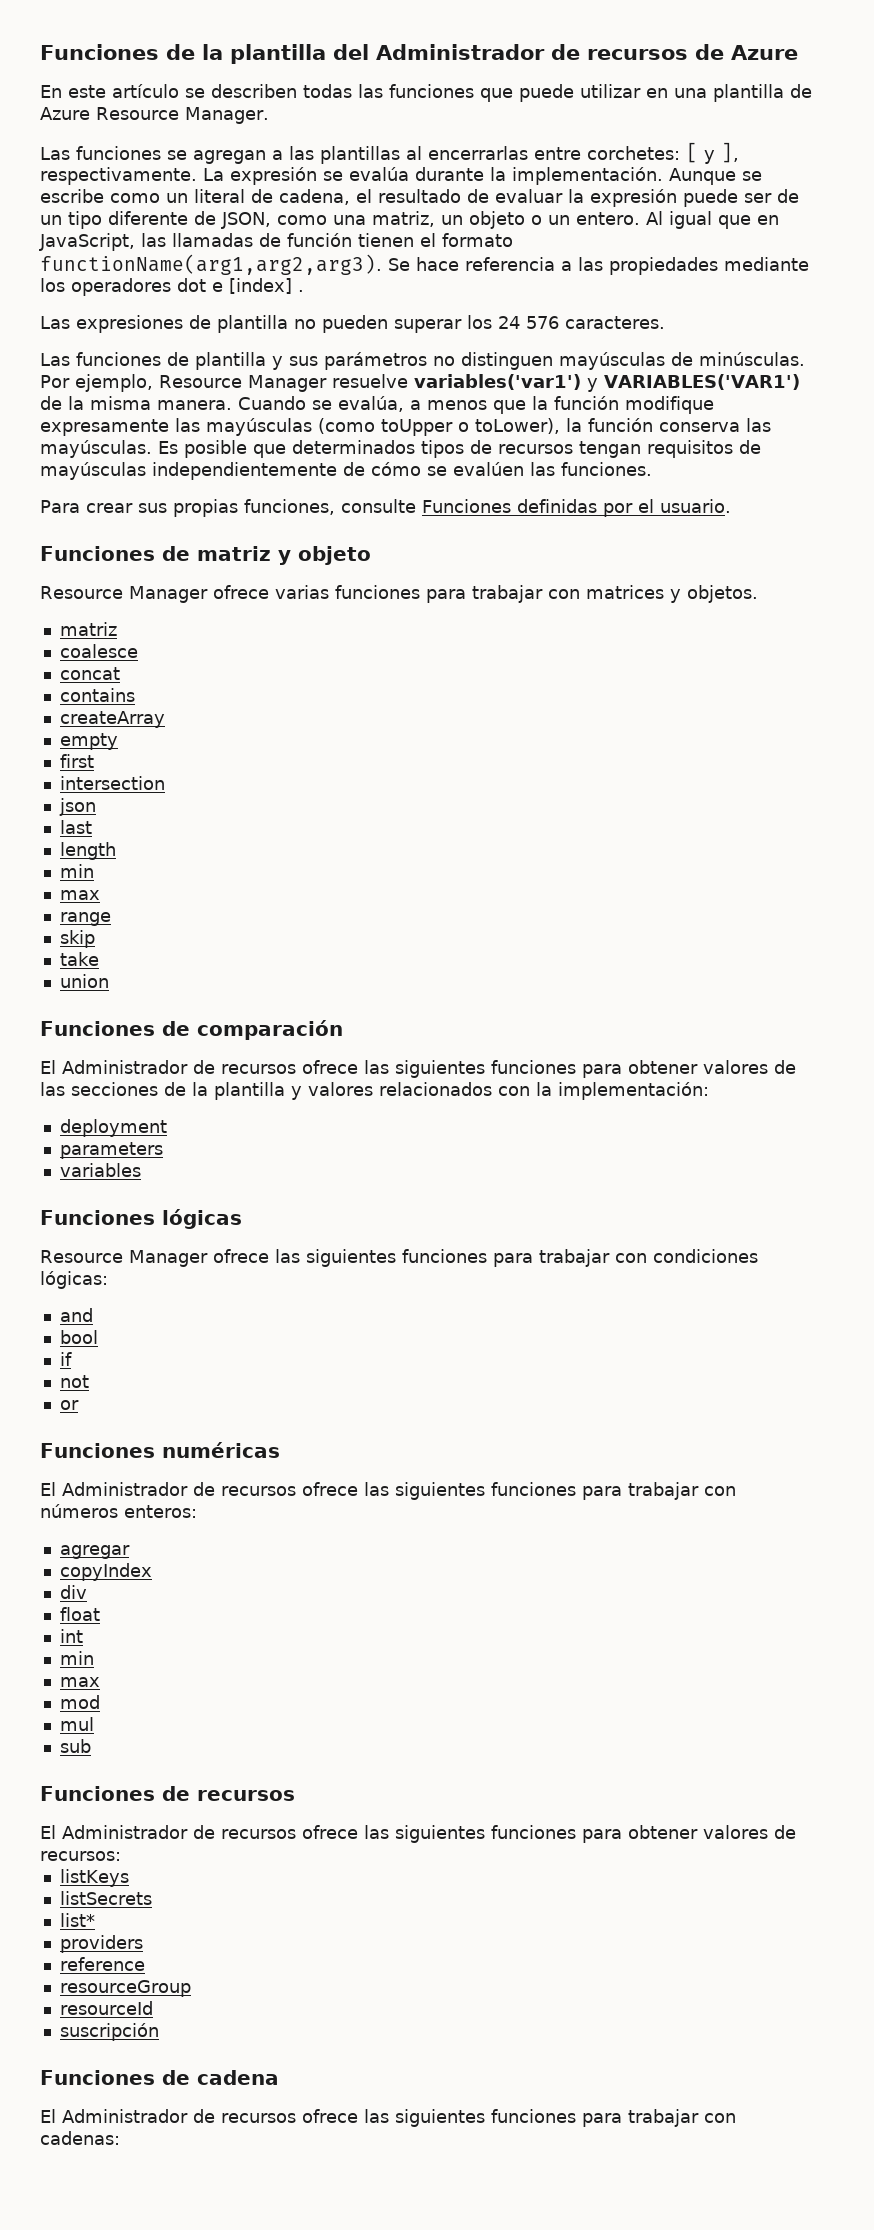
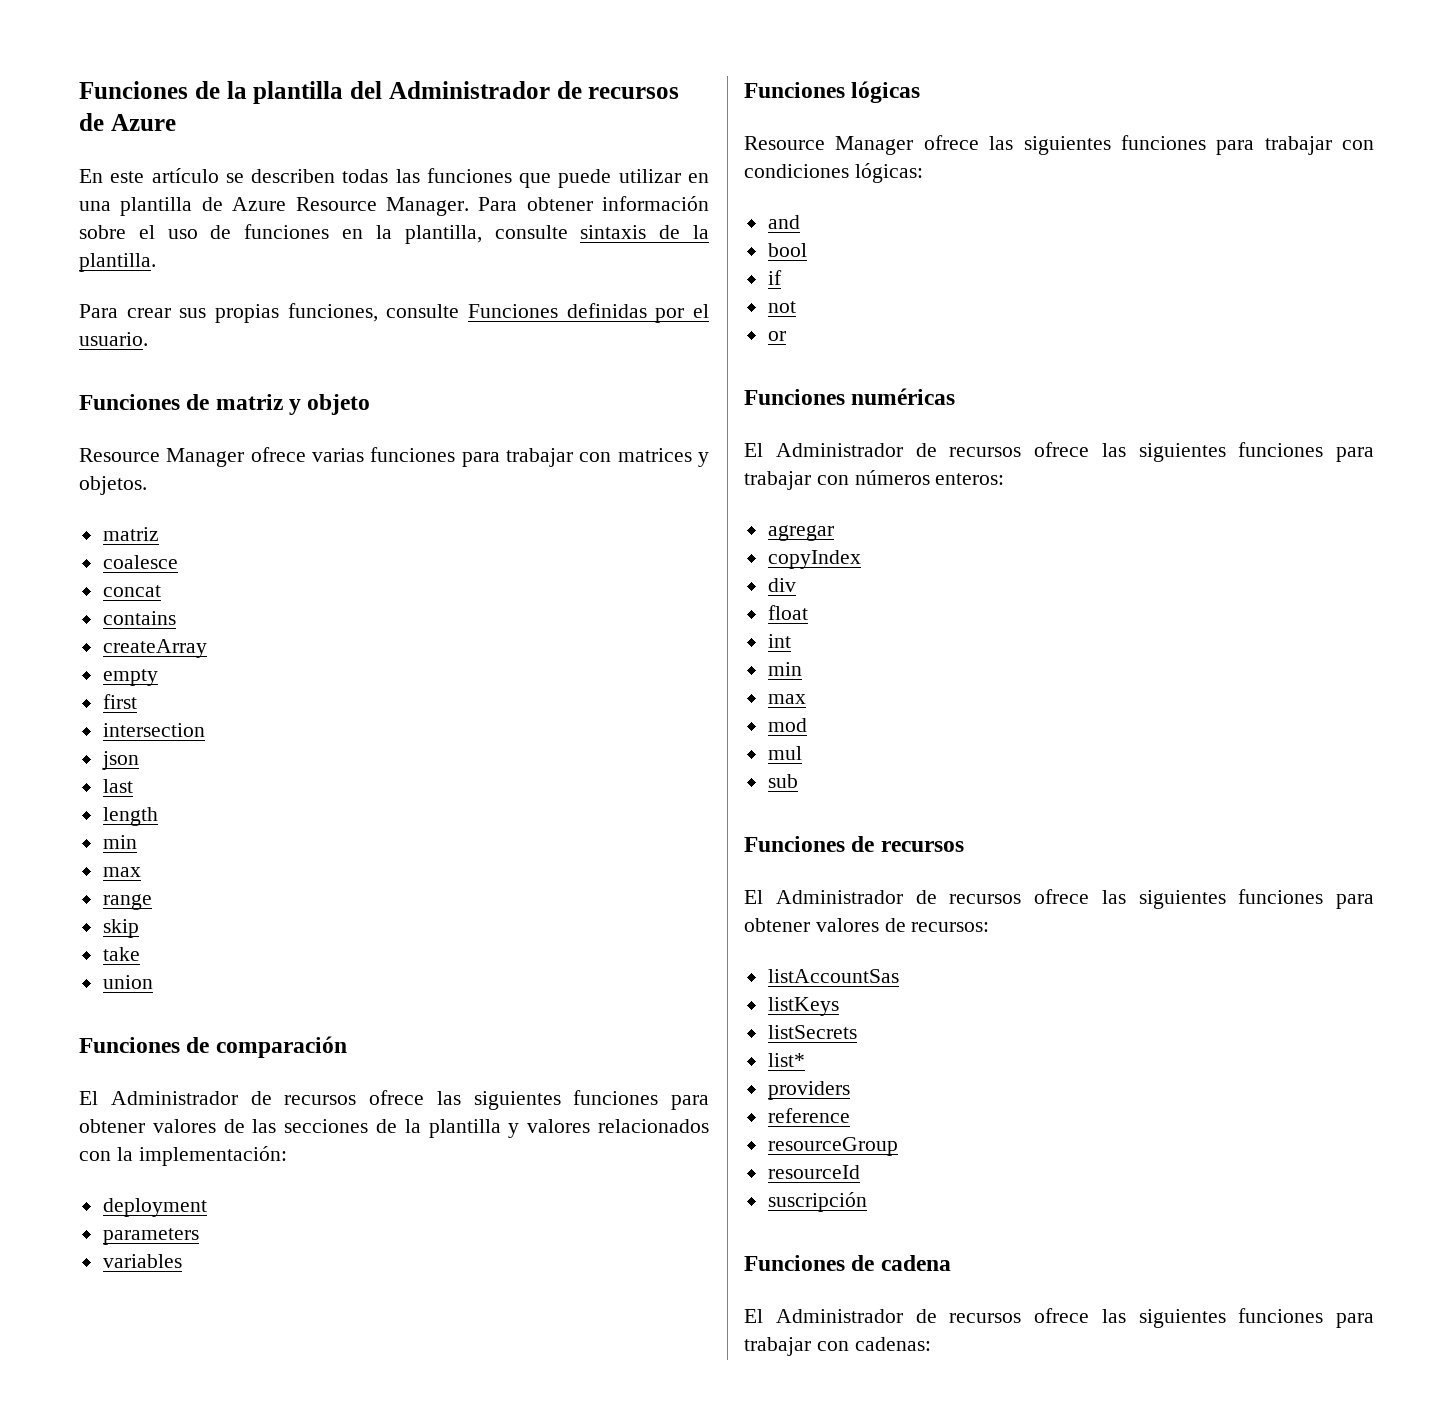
- En este artículo se describen todas las funciones que puede utilizar en una plantilla de Azure Resource Manager.
- Las funciones se agregan a las plantillas al encerrarlas entre corchetes: [ y ], respectivamente. La expresión se evalúa durante la implementación. Aunque se escribe como un literal de cadena, el resultado de evaluar la expresión puede ser de un tipo diferente de JSON, como una matriz, un objeto o un entero. Al igual que en JavaScript, las llamadas de función tienen el formato functionName(arg1,arg2,arg3). Se hace referencia a las propiedades mediante los operadores dot e [index] .
- Las expresiones de plantilla no pueden superar los 24 576 caracteres.
- Las funciones de plantilla y sus parámetros no distinguen mayúsculas de minúsculas. Por ejemplo, Resource Manager resuelve variables('var1') y VARIABLES('VAR1') de la misma manera. Cuando se evalúa, a menos que la función modifique expresamente las mayúsculas (como toUpper o toLower), la función conserva las mayúsculas. Es posible que determinados tipos de recursos tengan requisitos de mayúsculas independientemente de cómo se evalúen las funciones.
+ En este artículo se describen todas las funciones que puede utilizar en una plantilla de Azure Resource Manager. Para obtener información sobre el uso de funciones en la plantilla, consulte sintaxis de la plantilla.
+ listAccountSas

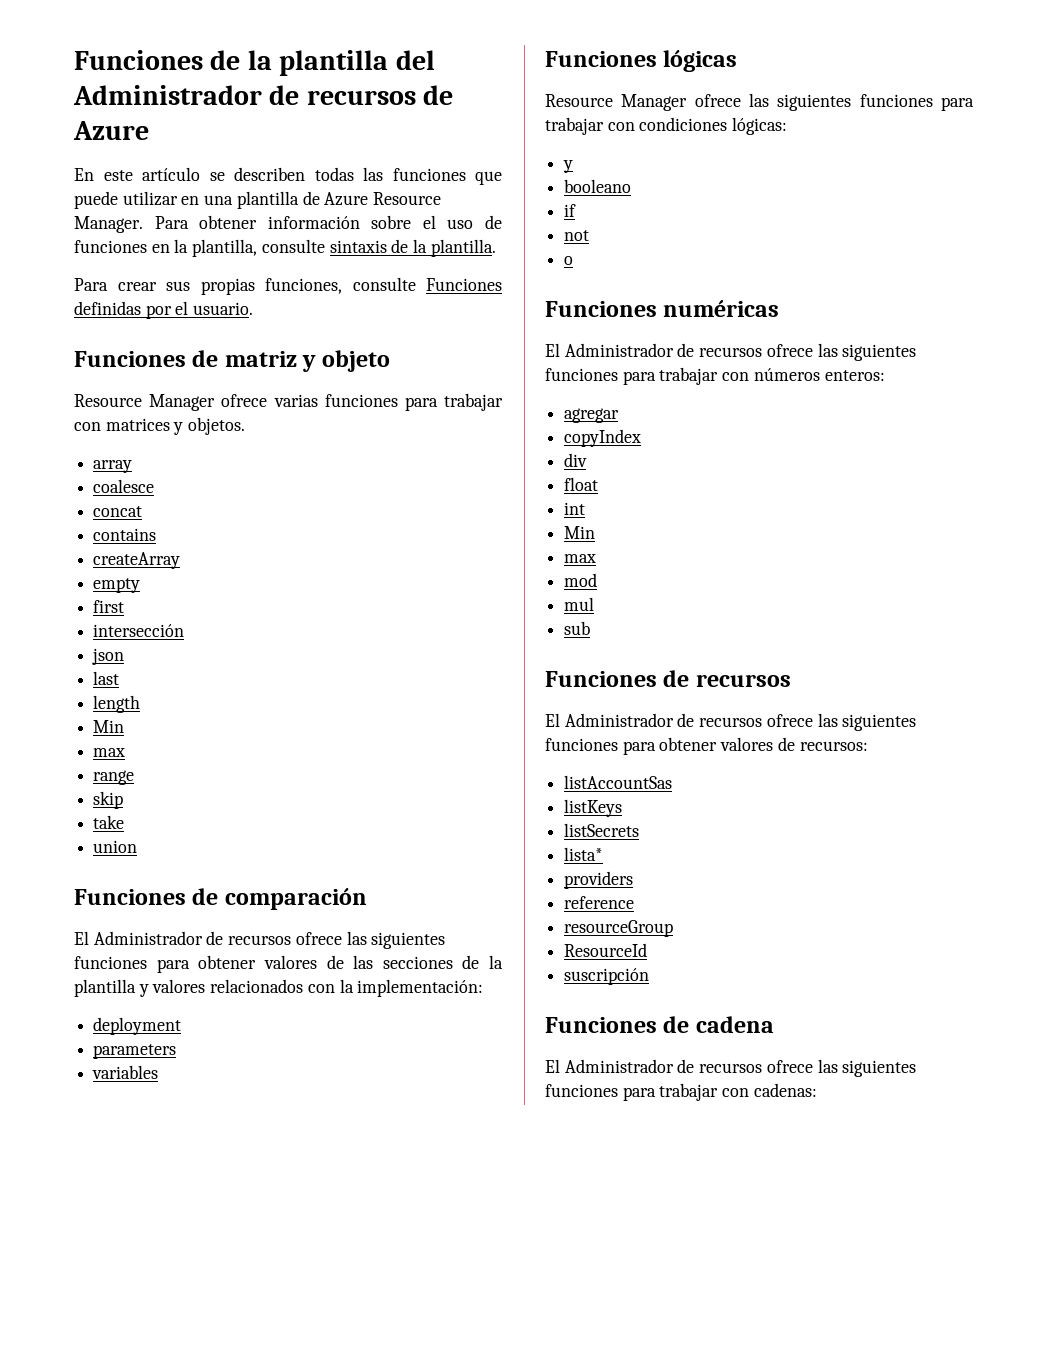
  Resource Manager ofrece varias funciones para trabajar con matrices y objetos.
- matriz
+ array
- intersection
+ intersección
  length
- min
+ Min
  Resource Manager ofrece las siguientes funciones para trabajar con condiciones lógicas:
- and
- bool
+ y
+ booleano
- or
+ o
  int
- min
+ Min
- list*
+ lista*
- resourceId
+ ResourceId

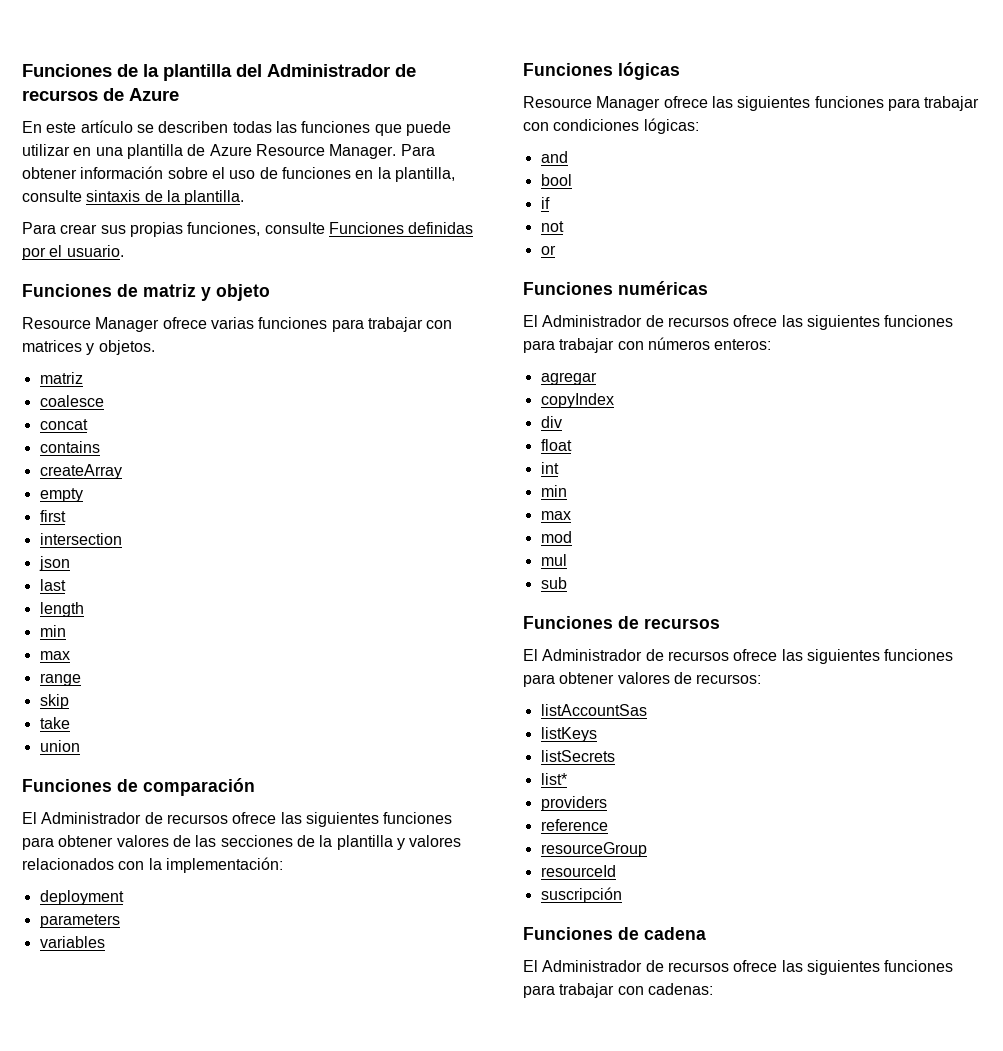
  Resource Manager ofrece varias funciones para trabajar con matrices y objetos.
- array
+ matriz
- intersección
+ intersection
  length
- Min
+ min
  Resource Manager ofrece las siguientes funciones para trabajar con condiciones lógicas:
- y
- booleano
+ and
+ bool
- o
+ or
  int
- Min
+ min
- lista*
+ list*
- ResourceId
+ resourceId

